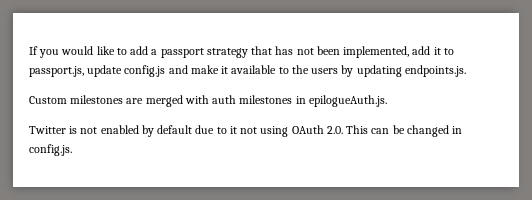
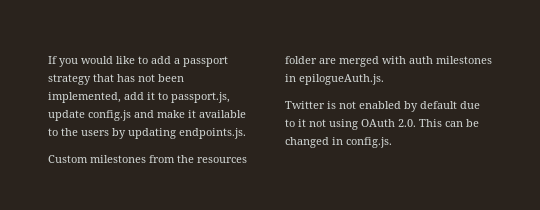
- Custom milestones are merged with auth milestones in epilogueAuth.js.
+ Custom milestones from the resources folder are merged with auth milestones in epilogueAuth.js.

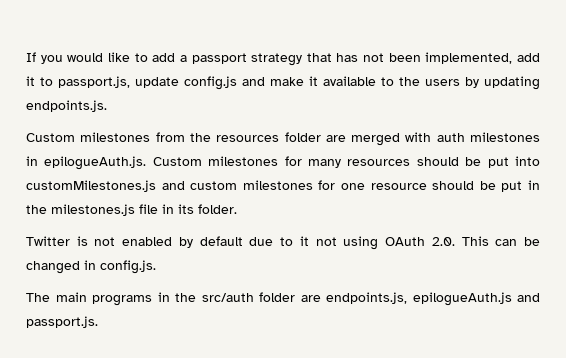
- Custom milestones from the resources folder are merged with auth milestones in epilogueAuth.js.
+ Custom milestones from the resources folder are merged with auth milestones in epilogueAuth.js. Custom milestones for many resources should be put into customMilestones.js and custom milestones for one resource should be put in the milestones.js file in its folder.
+ The main programs in the src/auth folder are endpoints.js, epilogueAuth.js and passport.js.

